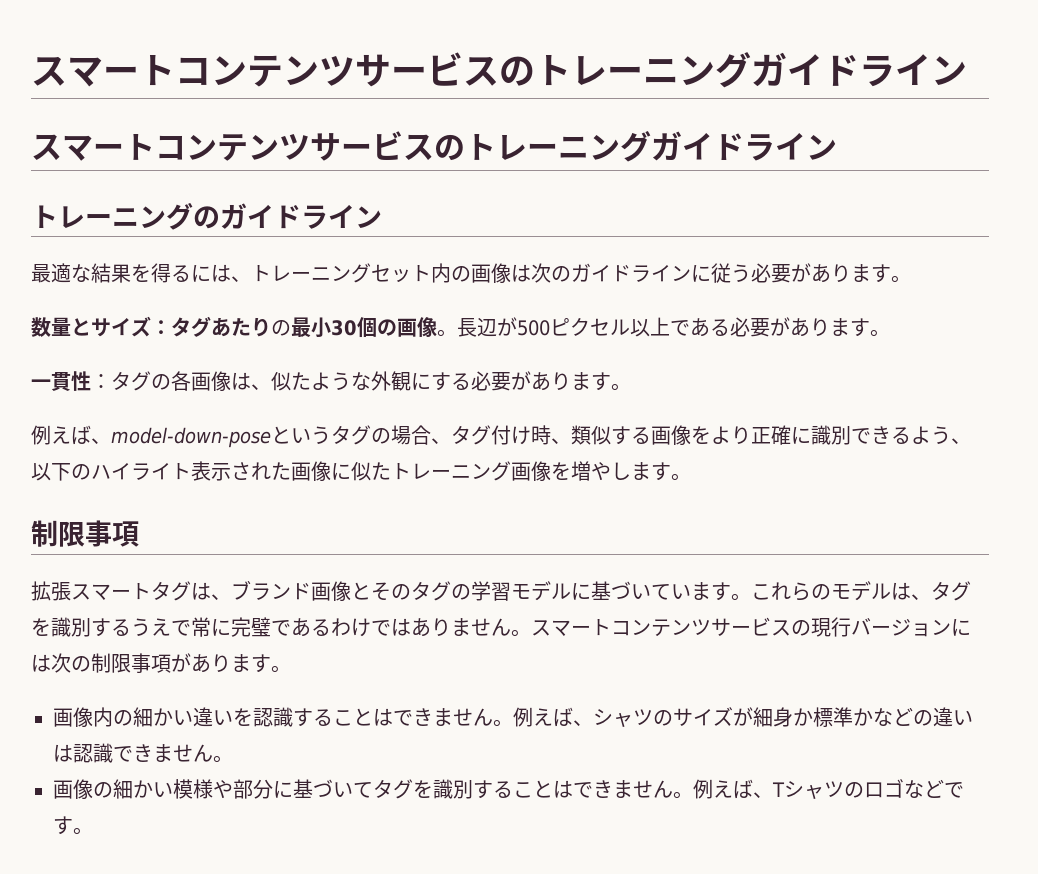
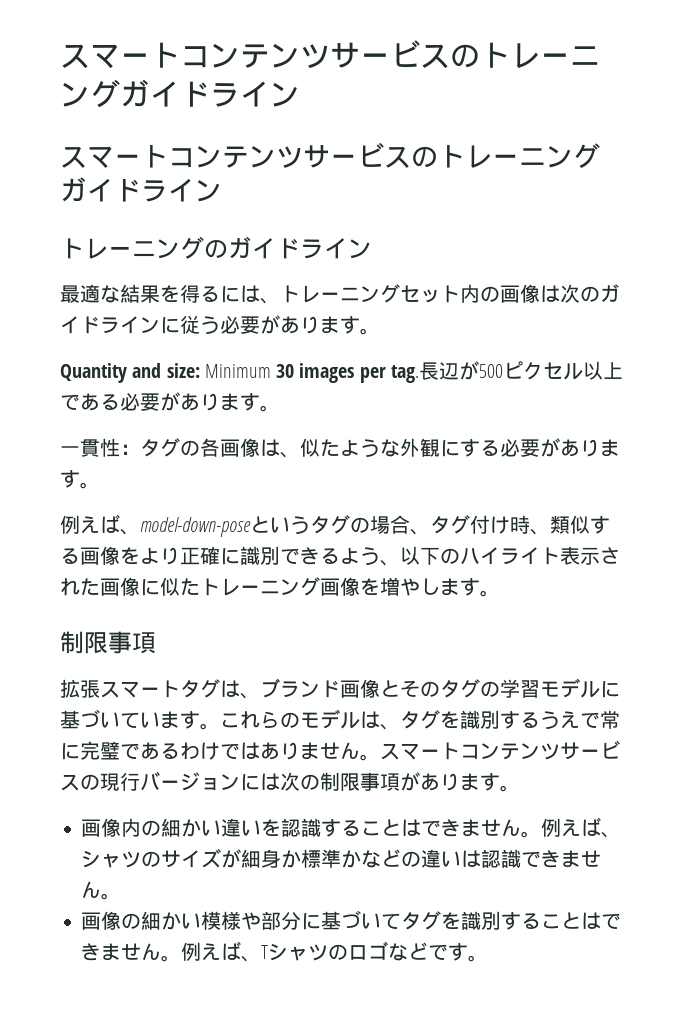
- 数量とサイズ：タグあたりの最小30個の画像。
+ Quantity and size: Minimum 30 images per tag.

